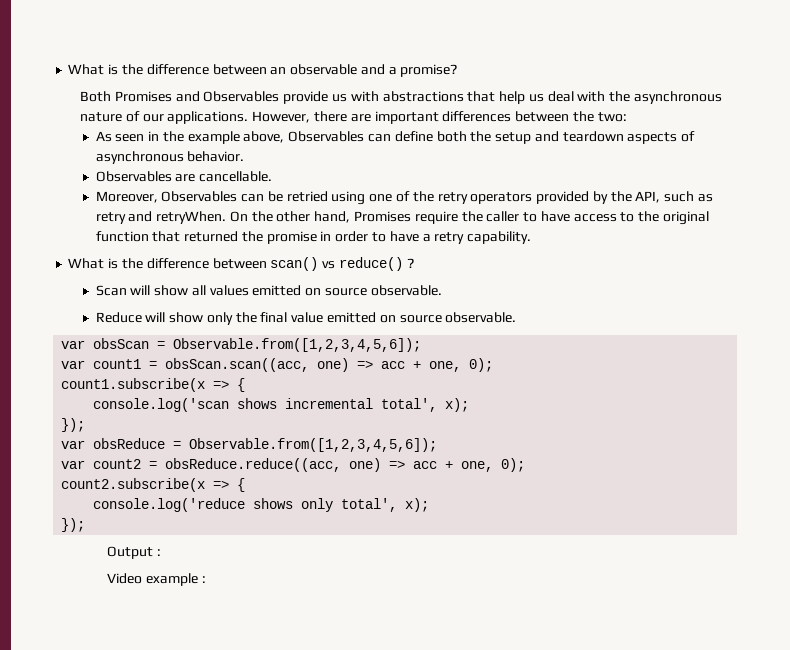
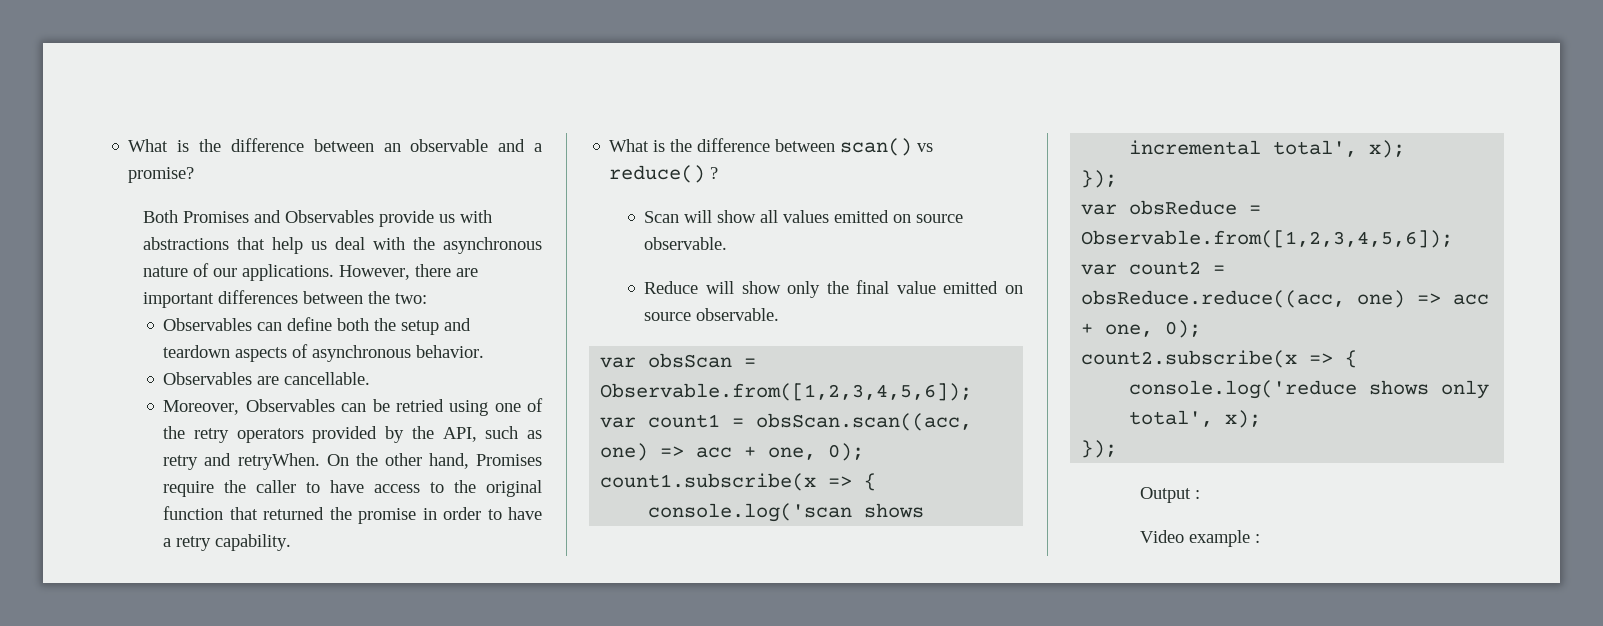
- As seen in the example above, Observables can define both the setup and teardown aspects of asynchronous behavior.
+ Observables can define both the setup and teardown aspects of asynchronous behavior.

